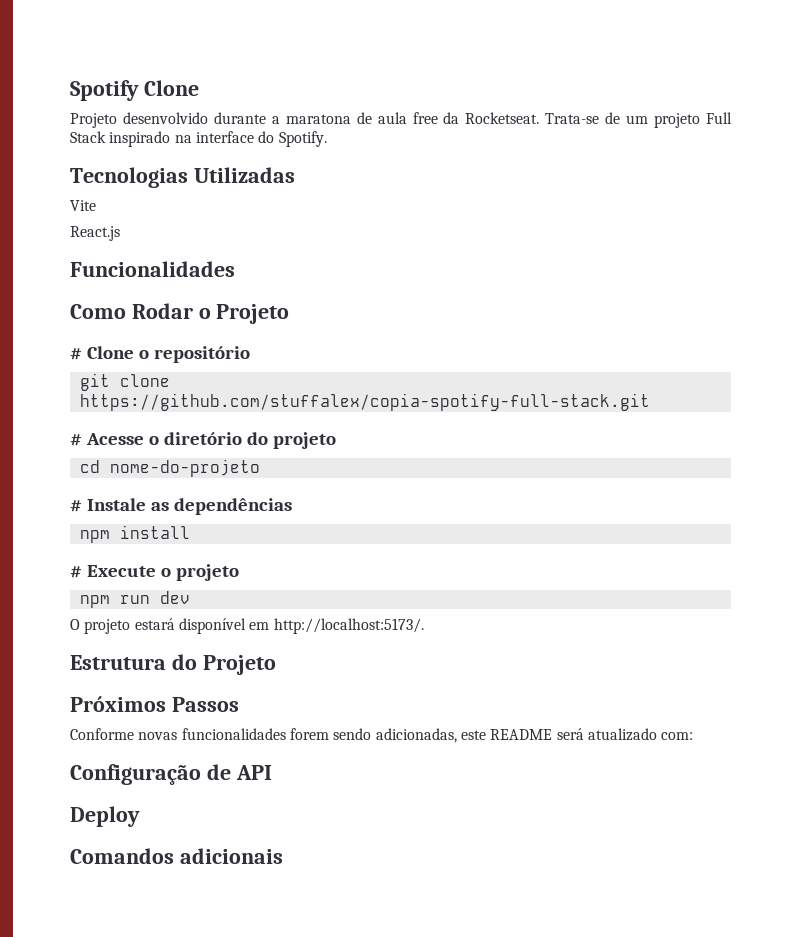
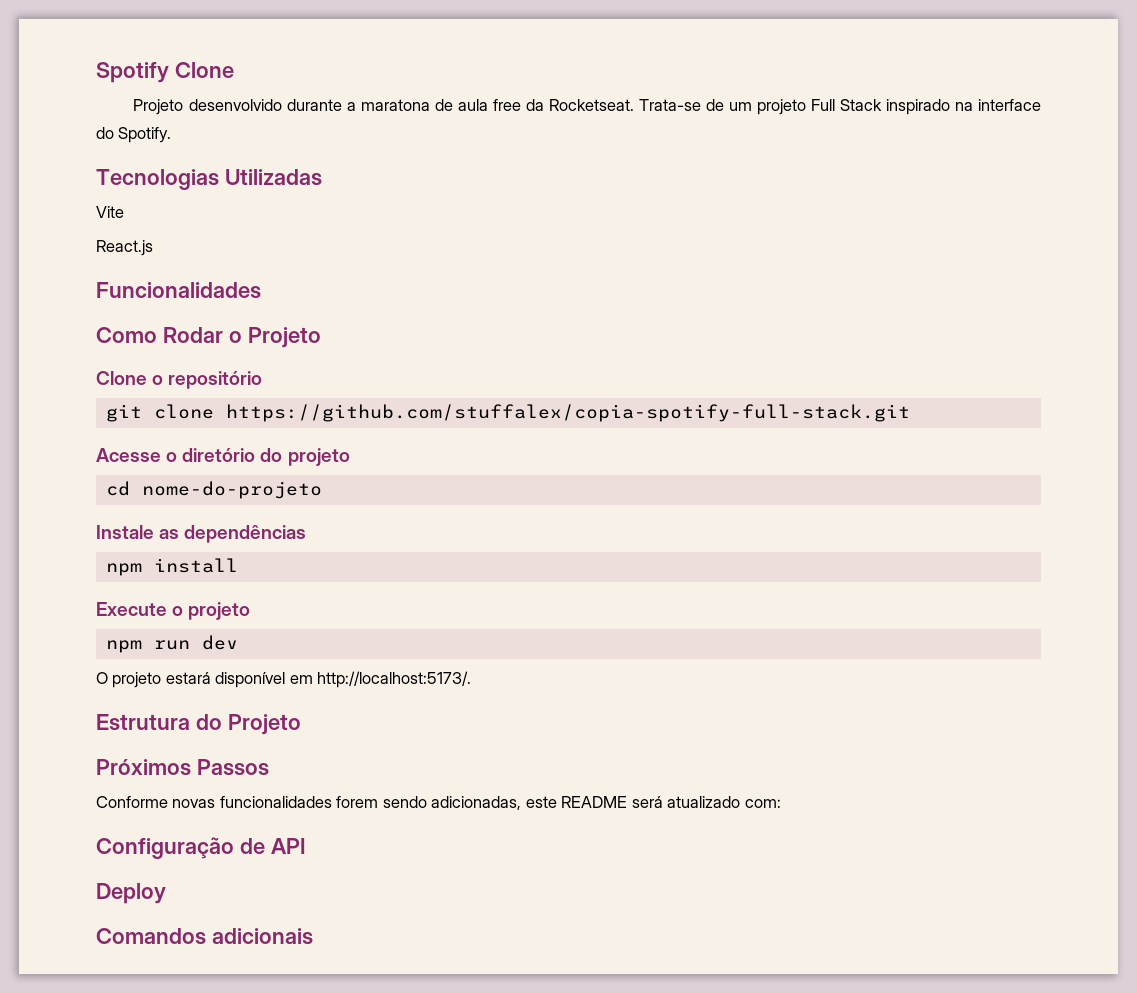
- # Clone o repositório
+ Clone o repositório
- # Acesse o diretório do projeto
+ Acesse o diretório do projeto
- # Instale as dependências
+ Instale as dependências
- # Execute o projeto
+ Execute o projeto

